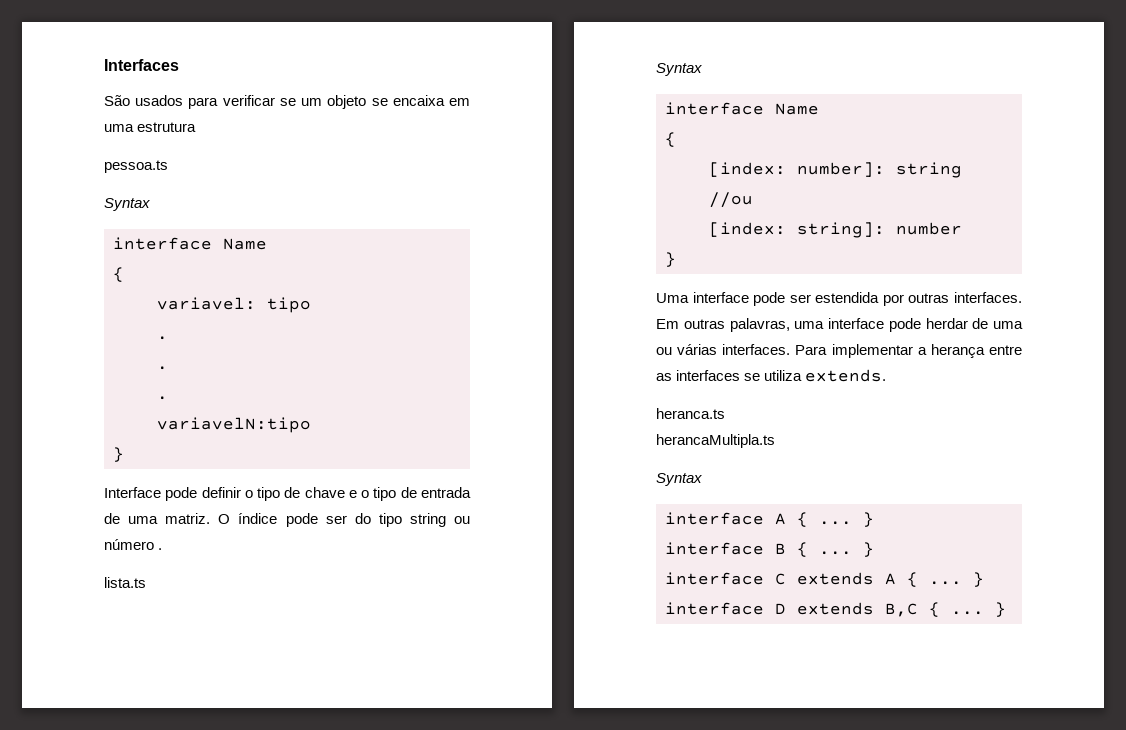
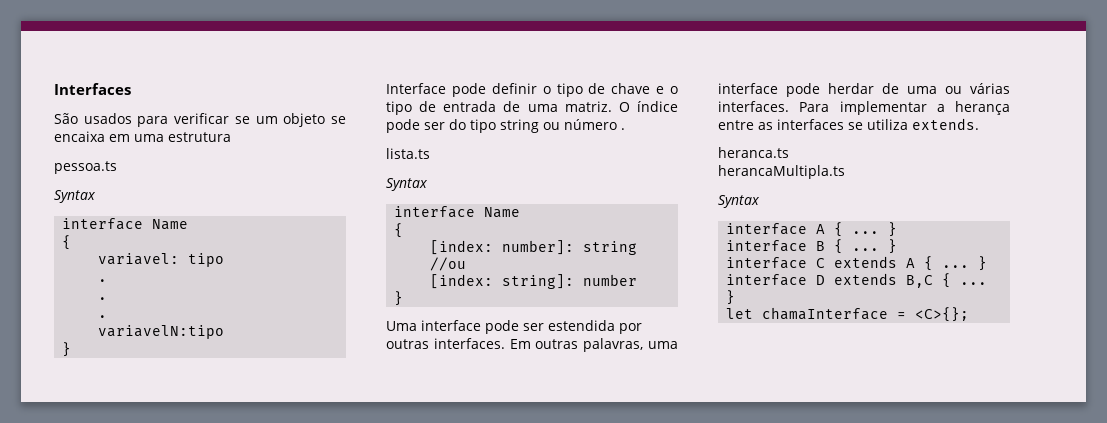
+ let chamaInterface = <C>{};

